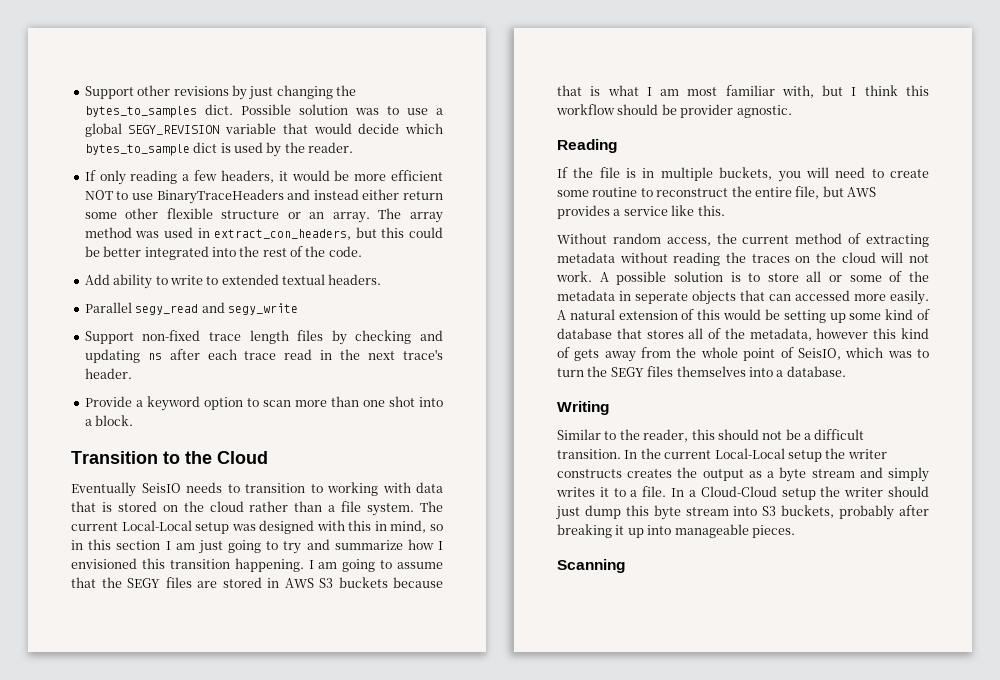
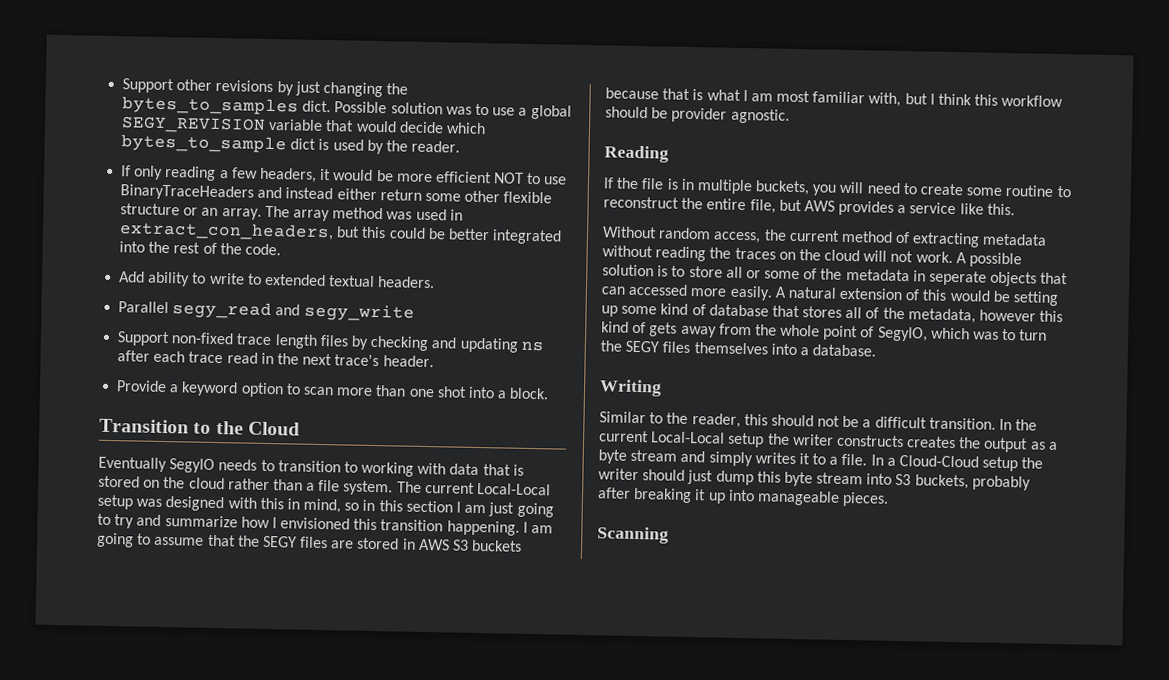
- Eventually SeisIO needs to transition to working with data that is stored on the cloud rather than a file system.
+ Eventually SegyIO needs to transition to working with data that is stored on the cloud rather than a file system.
- A natural extension of this would be setting up some kind of database that stores all of the metadata, however this kind of gets away from the whole point of SeisIO, which was to turn the SEGY files themselves into a database.
+ A natural extension of this would be setting up some kind of database that stores all of the metadata, however this kind of gets away from the whole point of SegyIO, which was to turn the SEGY files themselves into a database.

